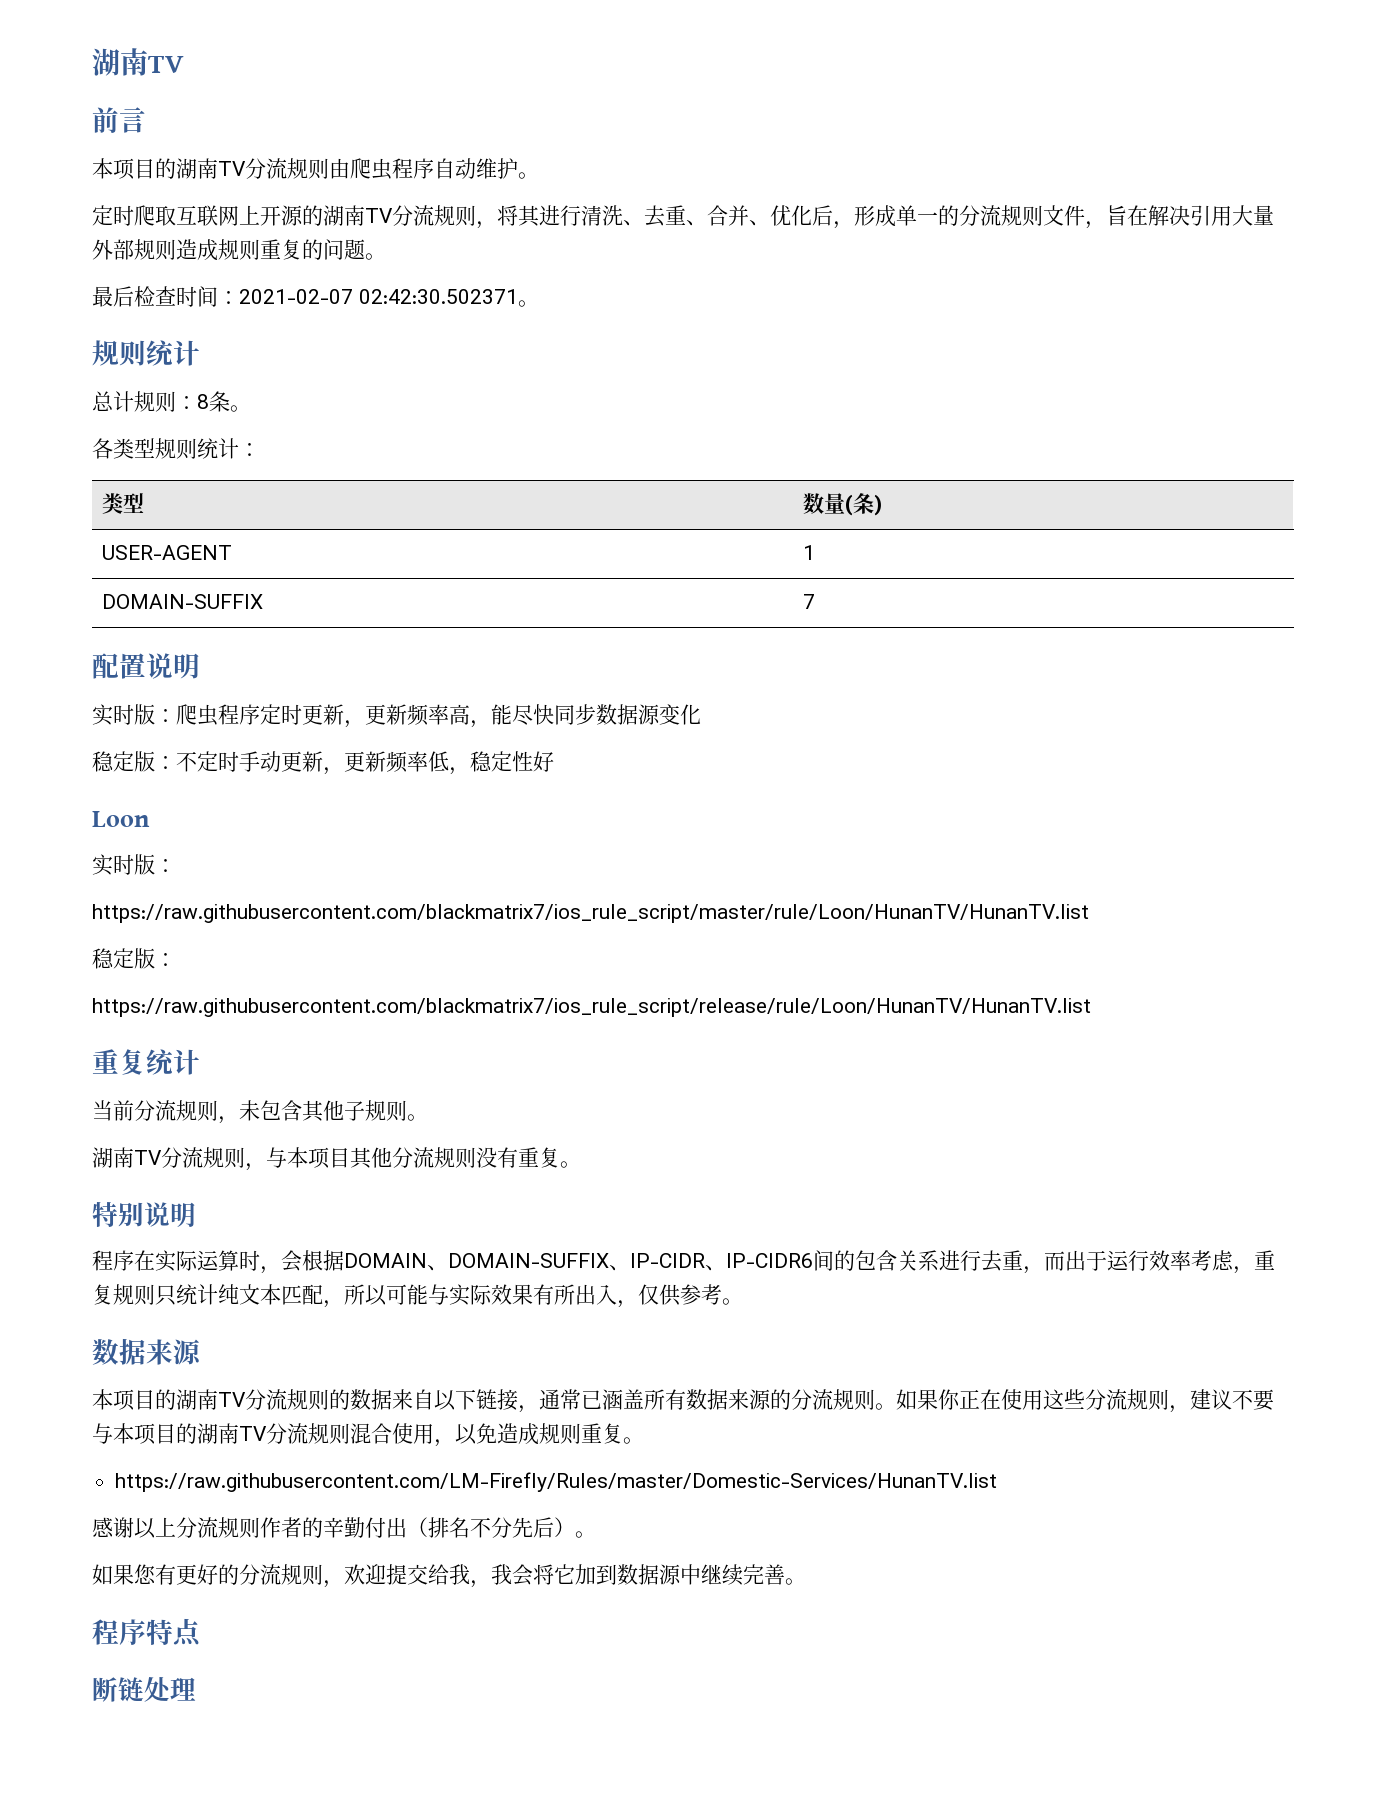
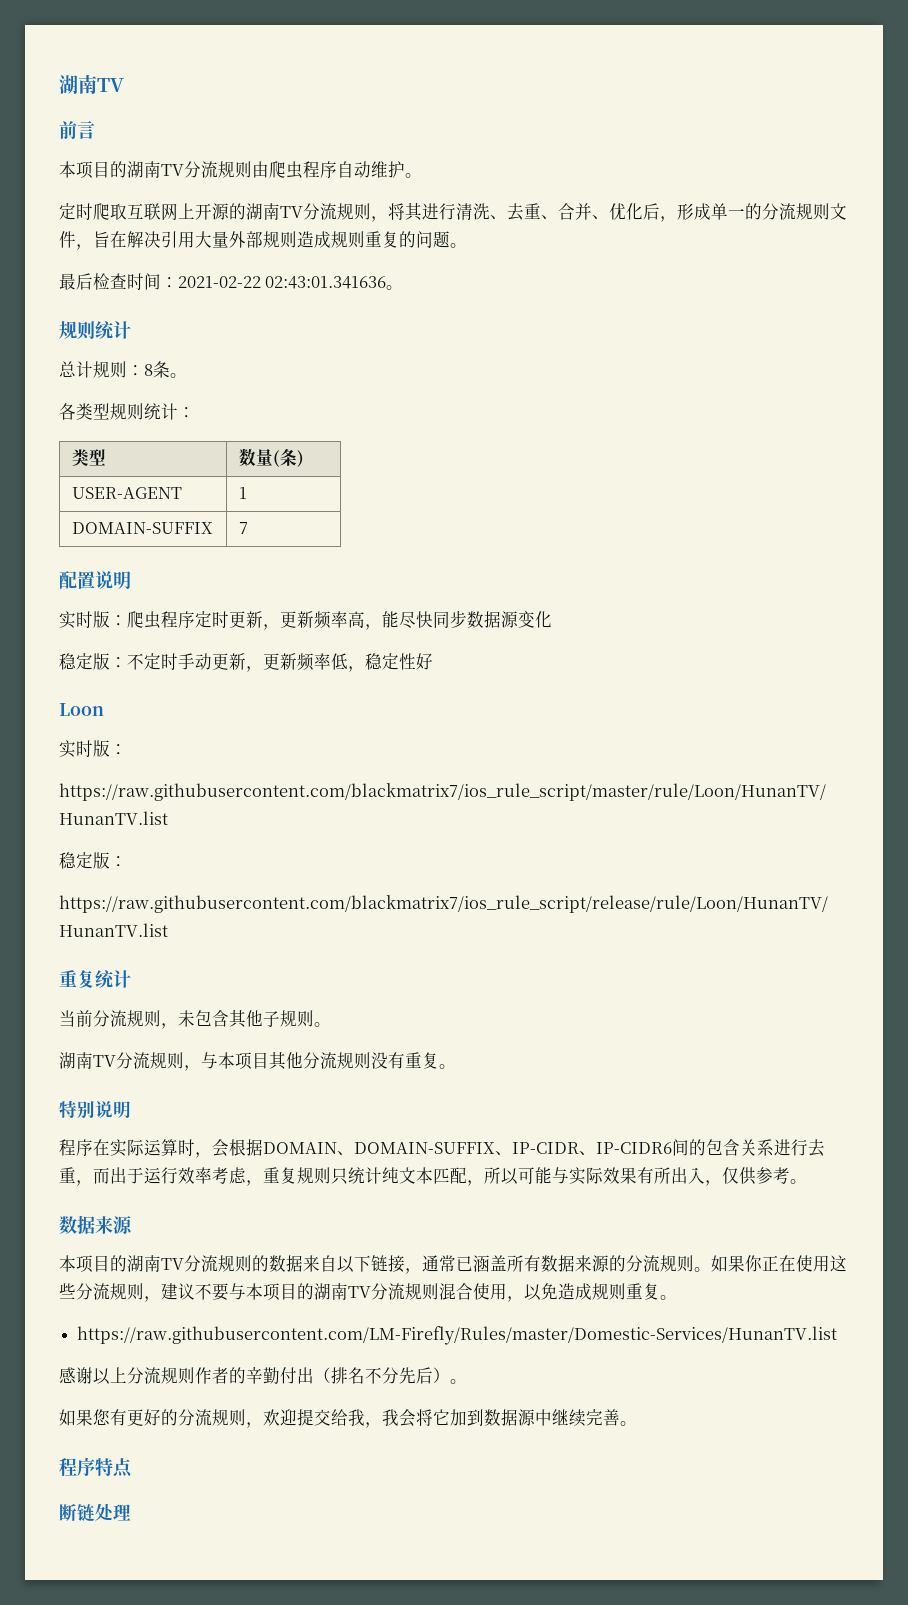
- 最后检查时间：2021-02-07 02:42:30.502371。
+ 最后检查时间：2021-02-22 02:43:01.341636。

